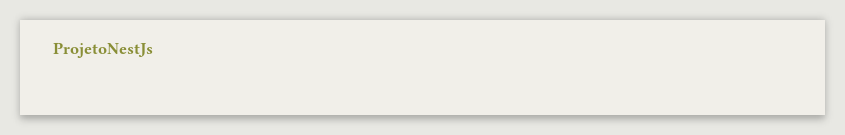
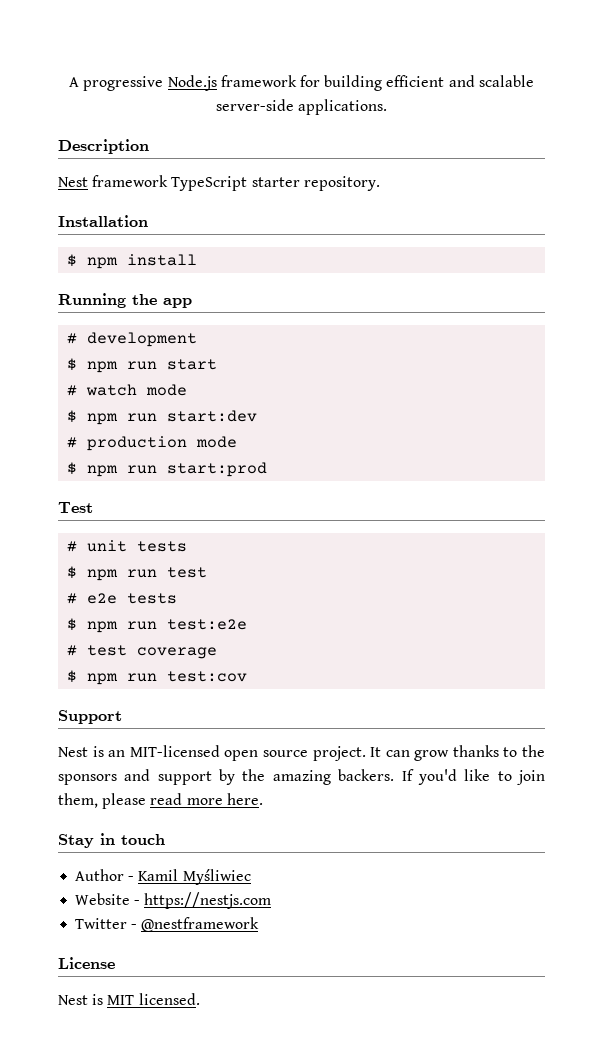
- ProjetoNestJs
+ A progressive Node.js framework for building efficient and scalable server-side applications.
+ Description
+ Nest framework TypeScript starter repository.
+ Installation
+ $ npm install
+ Running the app
+ # development
+ $ npm run start
+ # watch mode
+ $ npm run start:dev
+ # production mode
+ $ npm run start:prod
+ Test
+ # unit tests
+ $ npm run test
+ # e2e tests
+ $ npm run test:e2e
+ # test coverage
+ $ npm run test:cov
+ Support
+ Nest is an MIT-licensed open source project. It can grow thanks to the sponsors and support by the amazing backers. If you'd like to join them, please read more here.
+ Stay in touch
+ Author - Kamil Myśliwiec
+ Website - https://nestjs.com
+ Twitter - @nestframework
+ License
+ Nest is MIT licensed.

